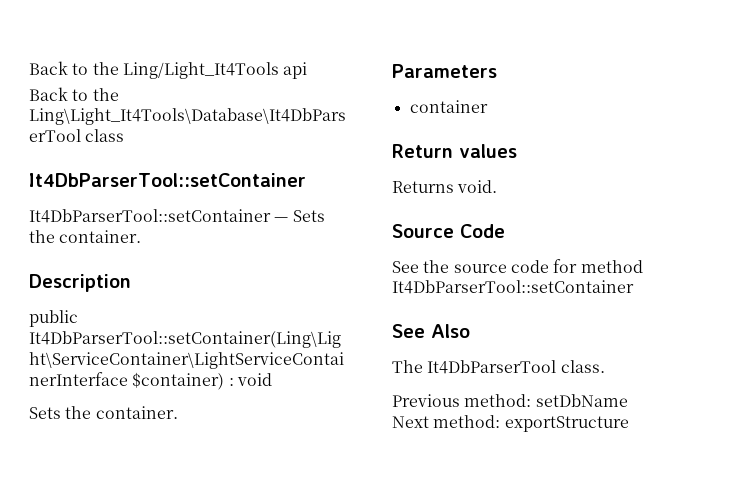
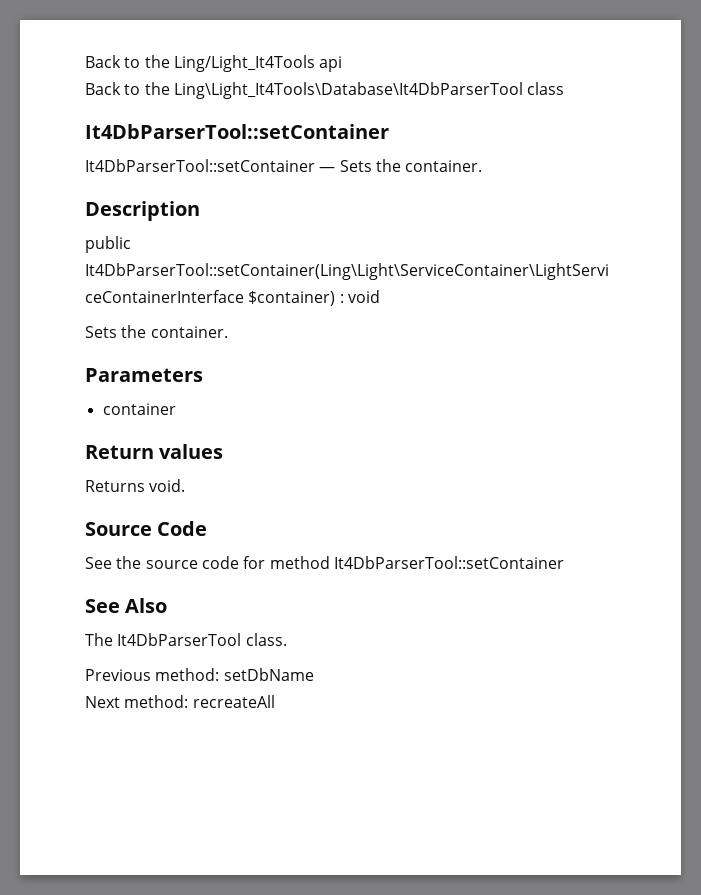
- Next method: exportStructure
+ Next method: recreateAll

